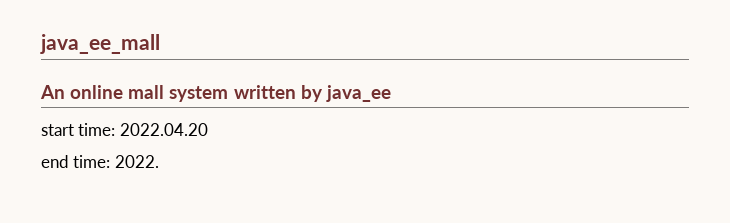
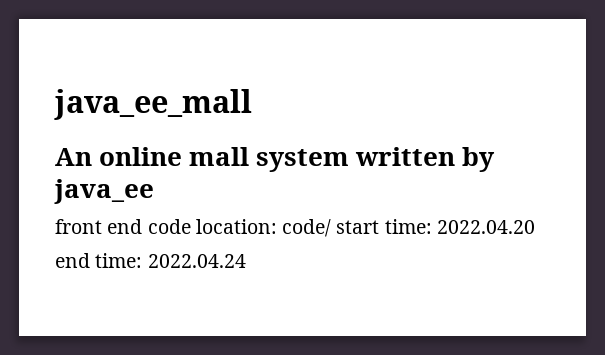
- start time: 2022.04.20
+ front end code location: code/ start time: 2022.04.20
- end time: 2022.
+ end time: 2022.04.24

